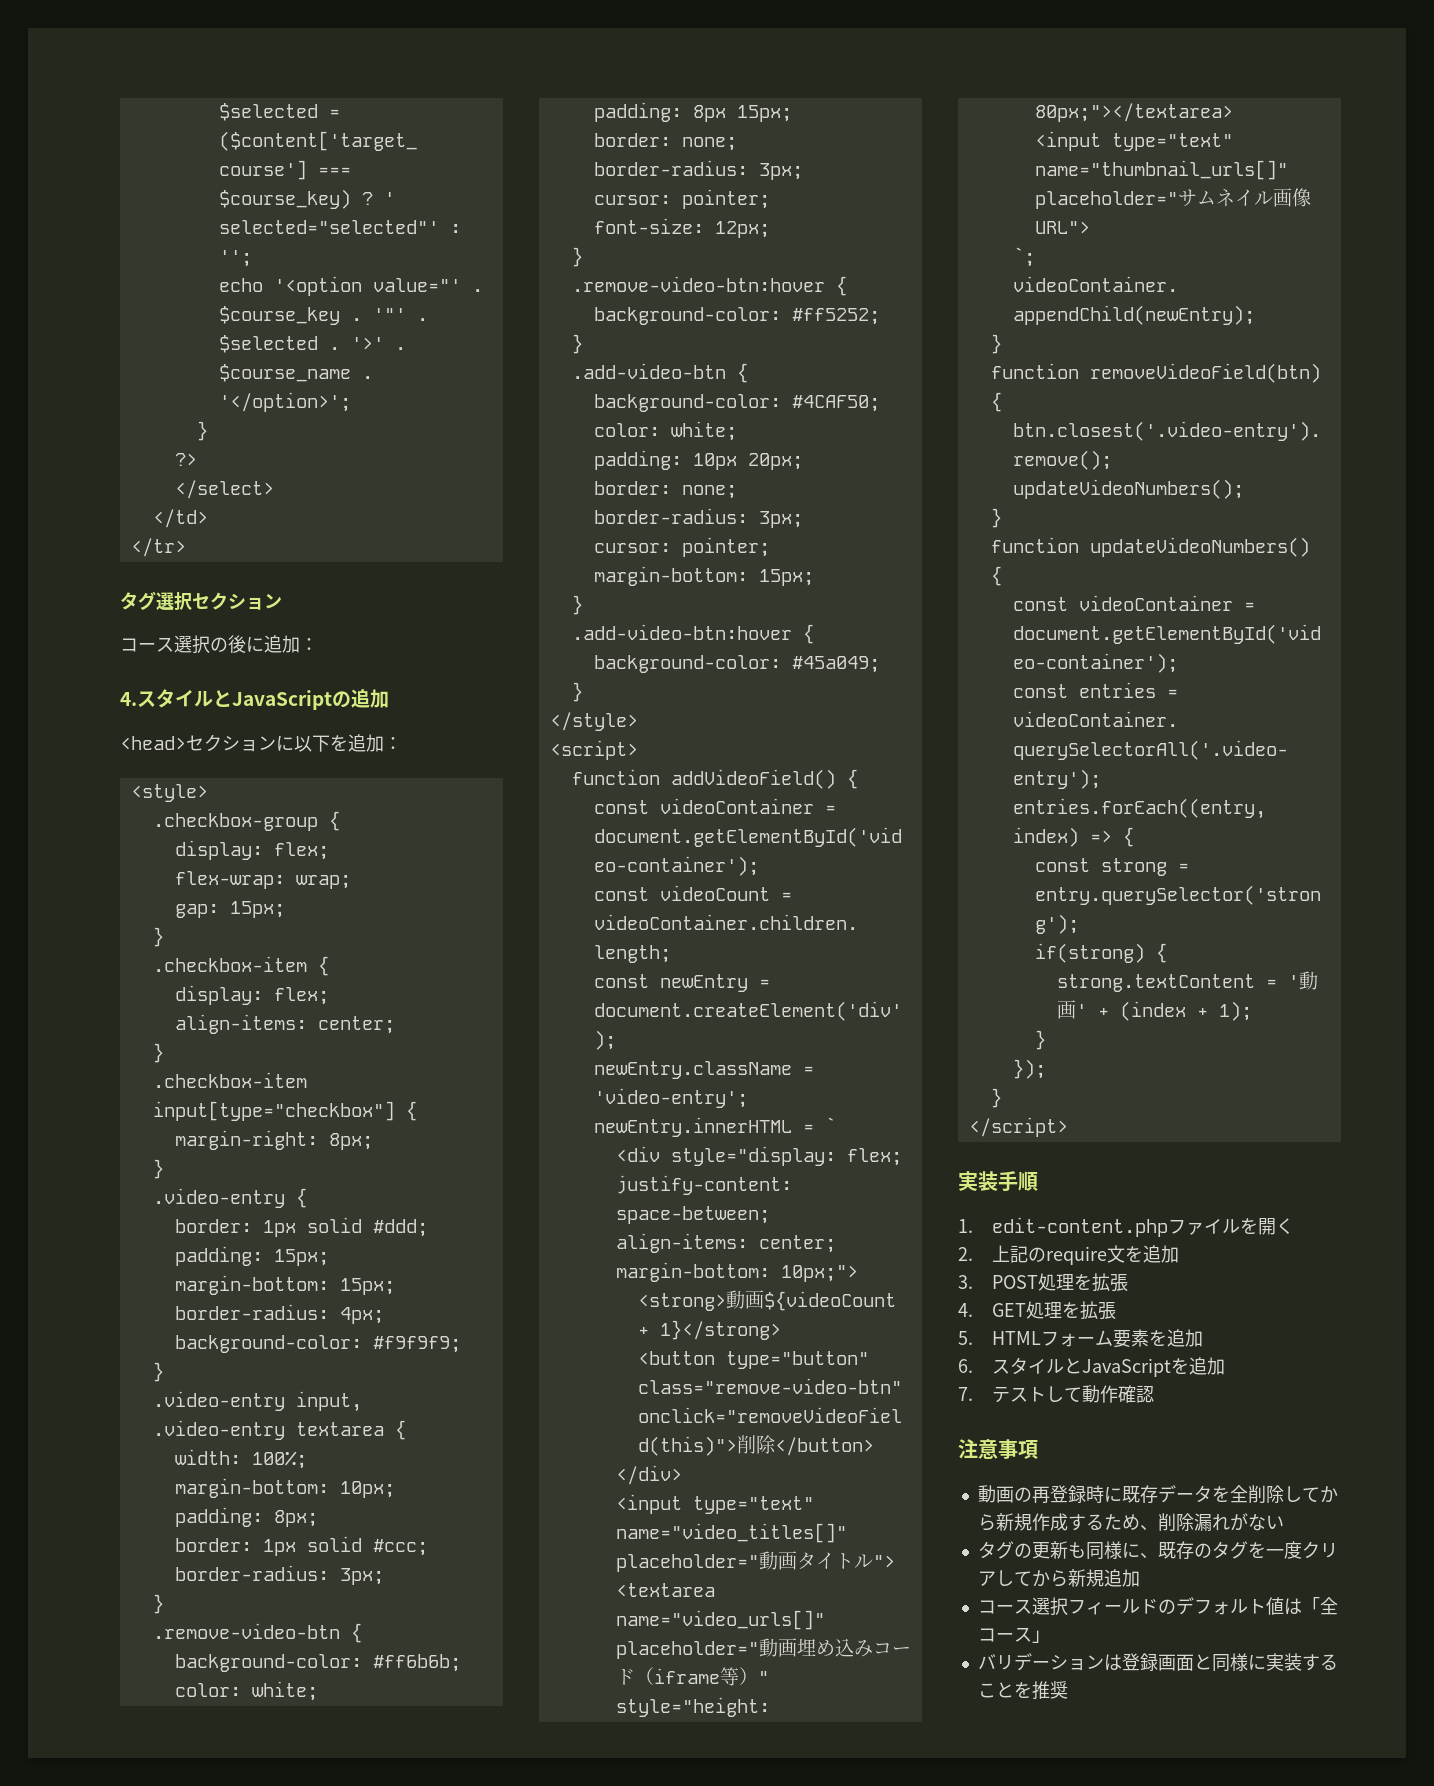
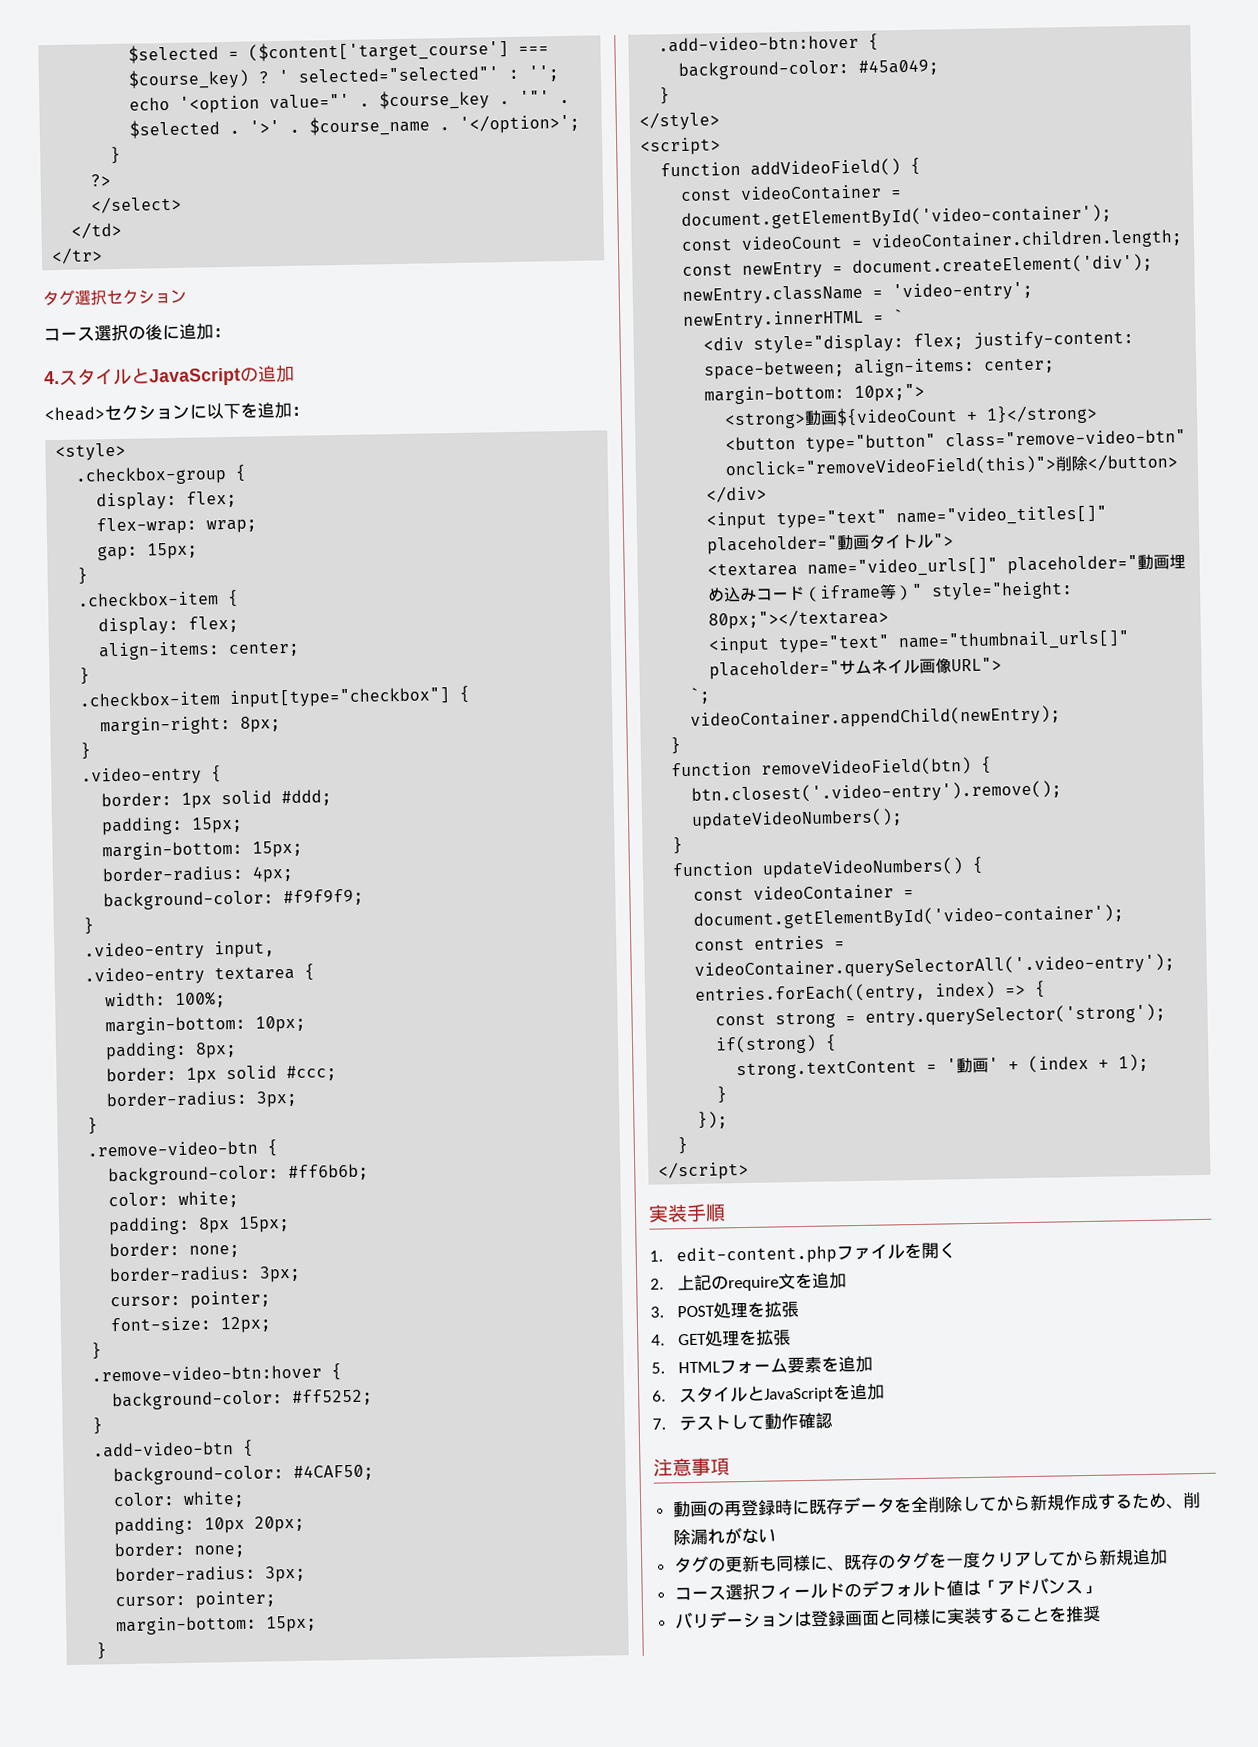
- コース選択フィールドのデフォルト値は「全コース」
+ コース選択フィールドのデフォルト値は「アドバンス」

